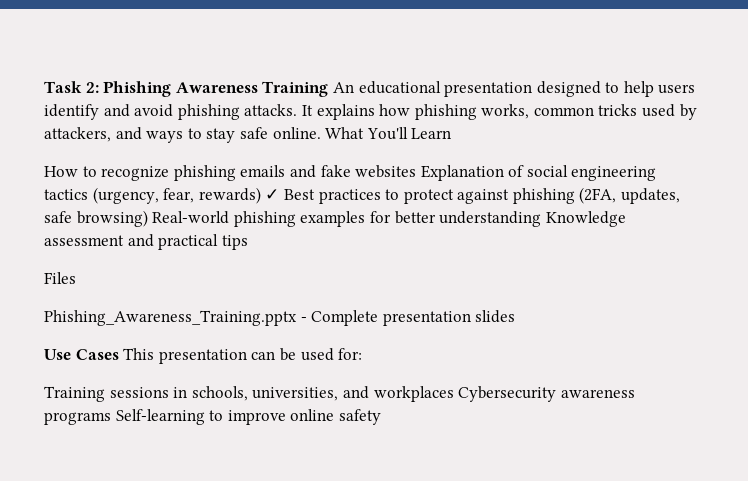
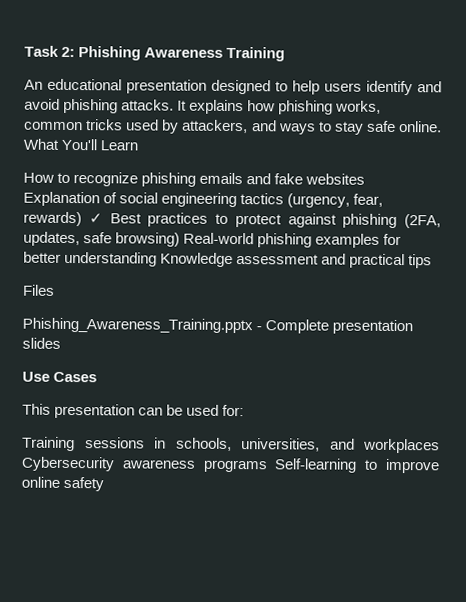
- Task 2: Phishing Awareness Training An educational presentation designed to help users identify and avoid phishing attacks.
+ Task 2: Phishing Awareness Training
+ An educational presentation designed to help users identify and avoid phishing attacks.
- Use Cases This presentation can be used for:
+ Use Cases
+ This presentation can be used for:

